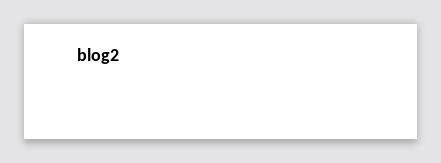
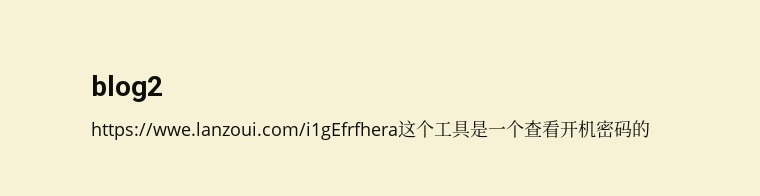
+ https://wwe.lanzoui.com/i1gEfrfhera这个工具是一个查看开机密码的

